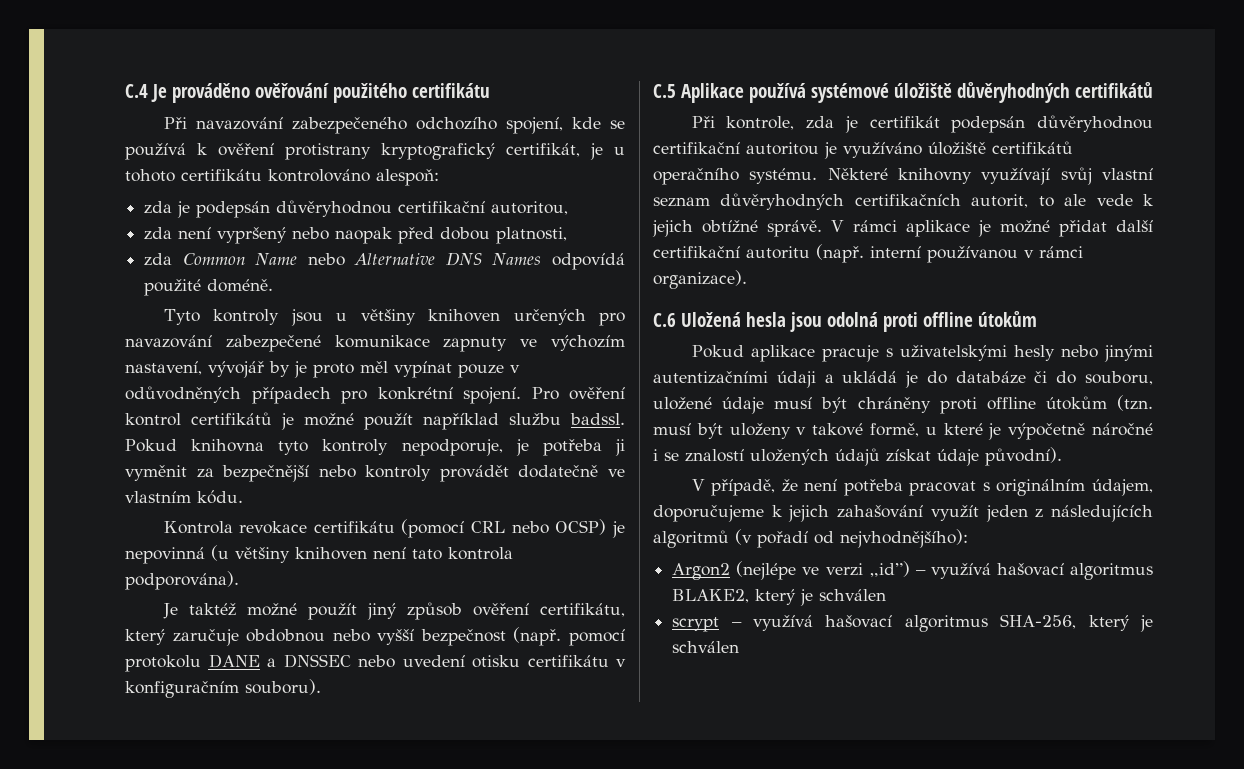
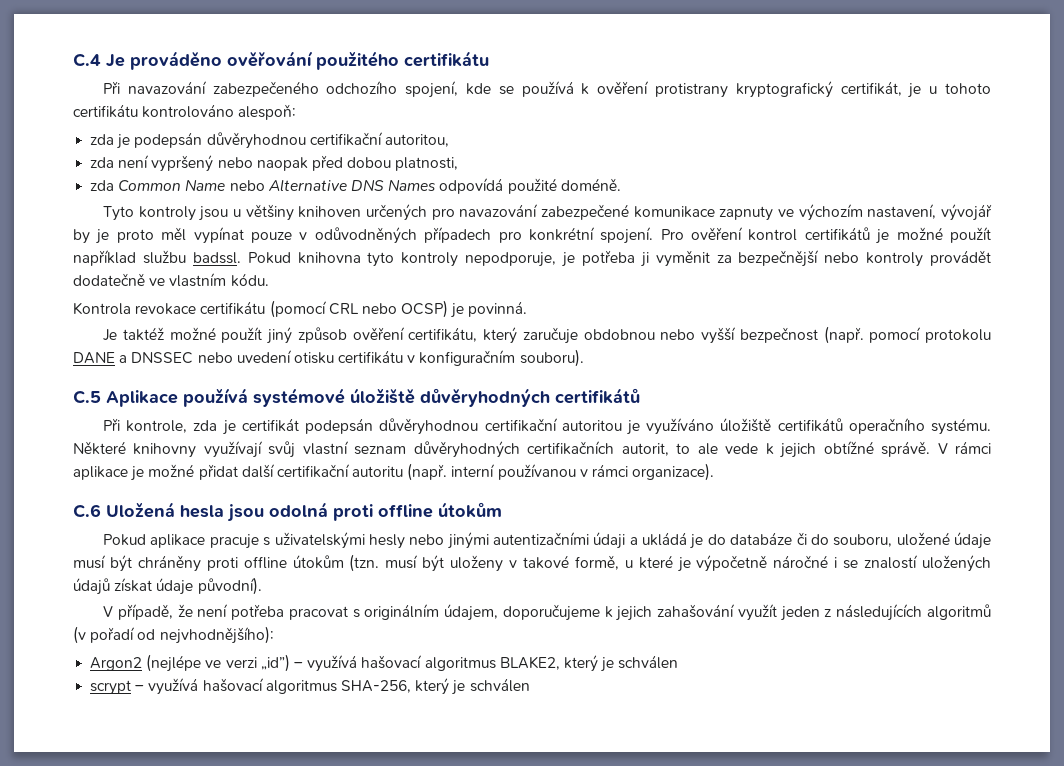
- Kontrola revokace certifikátu (pomocí CRL nebo OCSP) je nepovinná (u většiny knihoven není tato kontrola podporována).
+ Kontrola revokace certifikátu (pomocí CRL nebo OCSP) je povinná.

